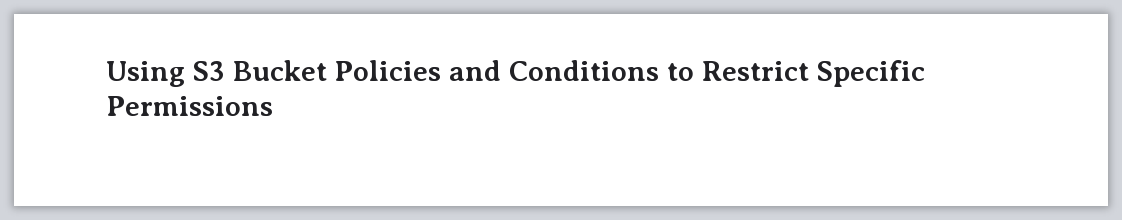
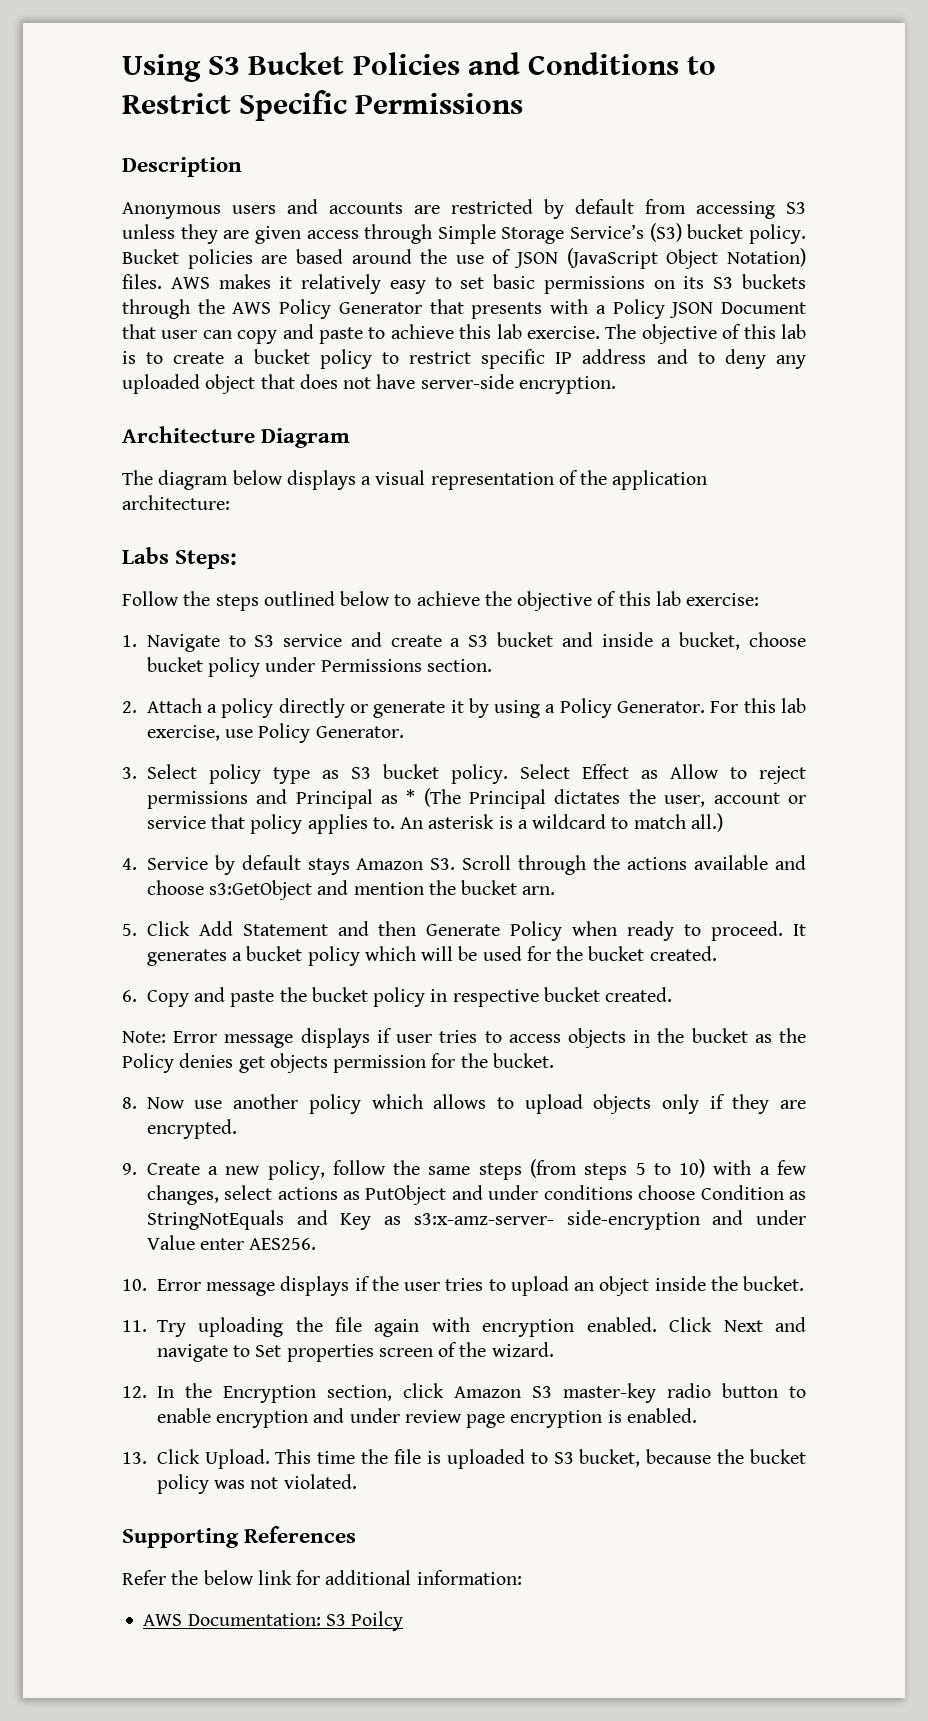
+ Description
+ Anonymous users and accounts are restricted by default from accessing S3 unless they are given access through Simple Storage Service’s (S3) bucket policy. Bucket policies are based around the use of JSON (JavaScript Object Notation) files. AWS makes it relatively easy to set basic permissions on its S3 buckets through the AWS Policy Generator that presents with a Policy JSON Document that user can copy and paste to achieve this lab exercise. The objective of this lab is to create a bucket policy to restrict specific IP address and to deny any uploaded object that does not have server-side encryption.
+ Architecture Diagram
+ The diagram below displays a visual representation of the application architecture:
+ Labs Steps:
+ Follow the steps outlined below to achieve the objective of this lab exercise:
+ 1. Navigate to S3 service and create a S3 bucket and inside a bucket, choose bucket policy under Permissions section.
+ 2. Attach a policy directly or generate it by using a Policy Generator. For this lab exercise, use Policy Generator.
+ 3. Select policy type as S3 bucket policy. Select Effect as Allow to reject permissions and Principal as * (The Principal dictates the user, account or service that policy applies to. An asterisk is a wildcard to match all.)
+ 4. Service by default stays Amazon S3. Scroll through the actions available and choose s3:GetObject and mention the bucket arn.
+ 5. Click Add Statement and then Generate Policy when ready to proceed. It generates a bucket policy which will be used for the bucket created.
+ 6. Copy and paste the bucket policy in respective bucket created.
+ Note: Error message displays if user tries to access objects in the bucket as the Policy denies get objects permission for the bucket.
+ 8. Now use another policy which allows to upload objects only if they are encrypted.
+ 9. Create a new policy, follow the same steps (from steps 5 to 10) with a few changes, select actions as PutObject and under conditions choose Condition as StringNotEquals and Key as s3:x-amz-server- side-encryption and under Value enter AES256.
+ 10. Error message displays if the user tries to upload an object inside the bucket.
+ 11. Try uploading the file again with encryption enabled. Click Next and navigate to Set properties screen of the wizard.
+ 12. In the Encryption section, click Amazon S3 master-key radio button to enable encryption and under review page encryption is enabled.
+ 13. Click Upload. This time the file is uploaded to S3 bucket, because the bucket policy was not violated.
+ Supporting References
+ Refer the below link for additional information:
+ AWS Documentation: S3 Poilcy

